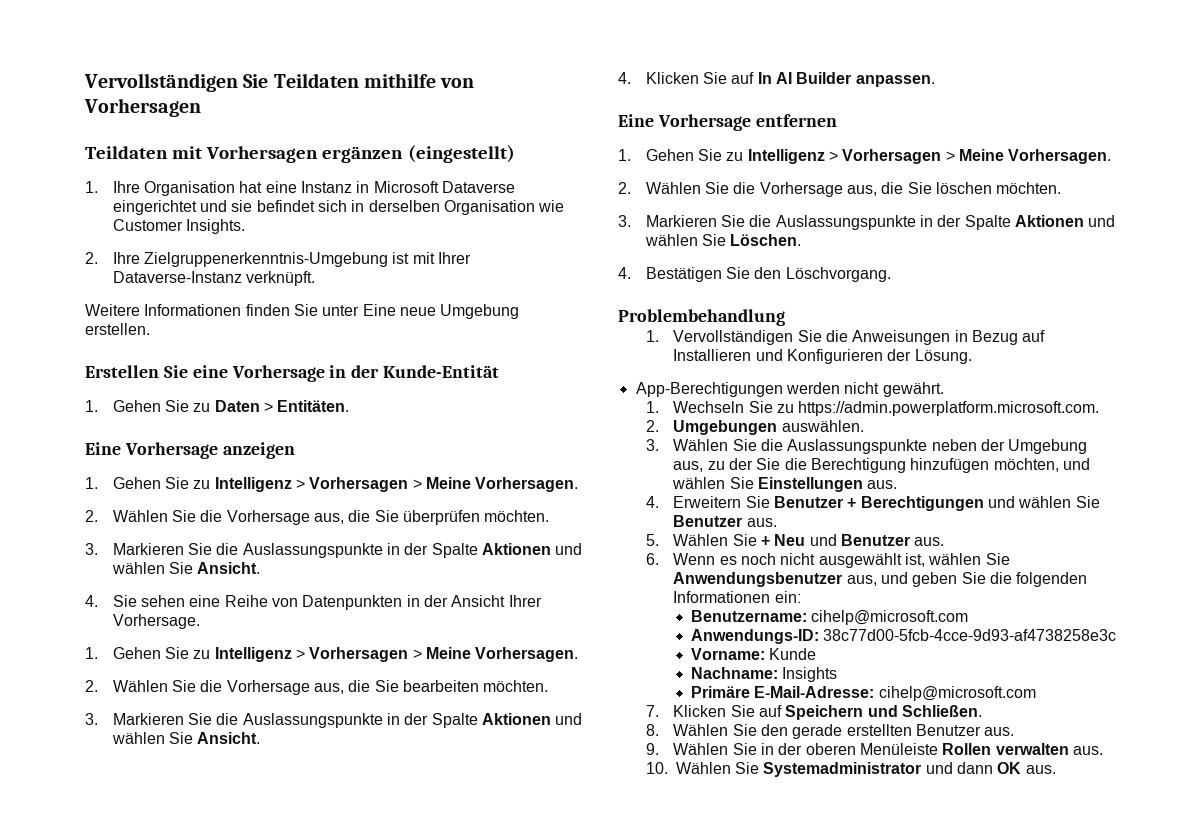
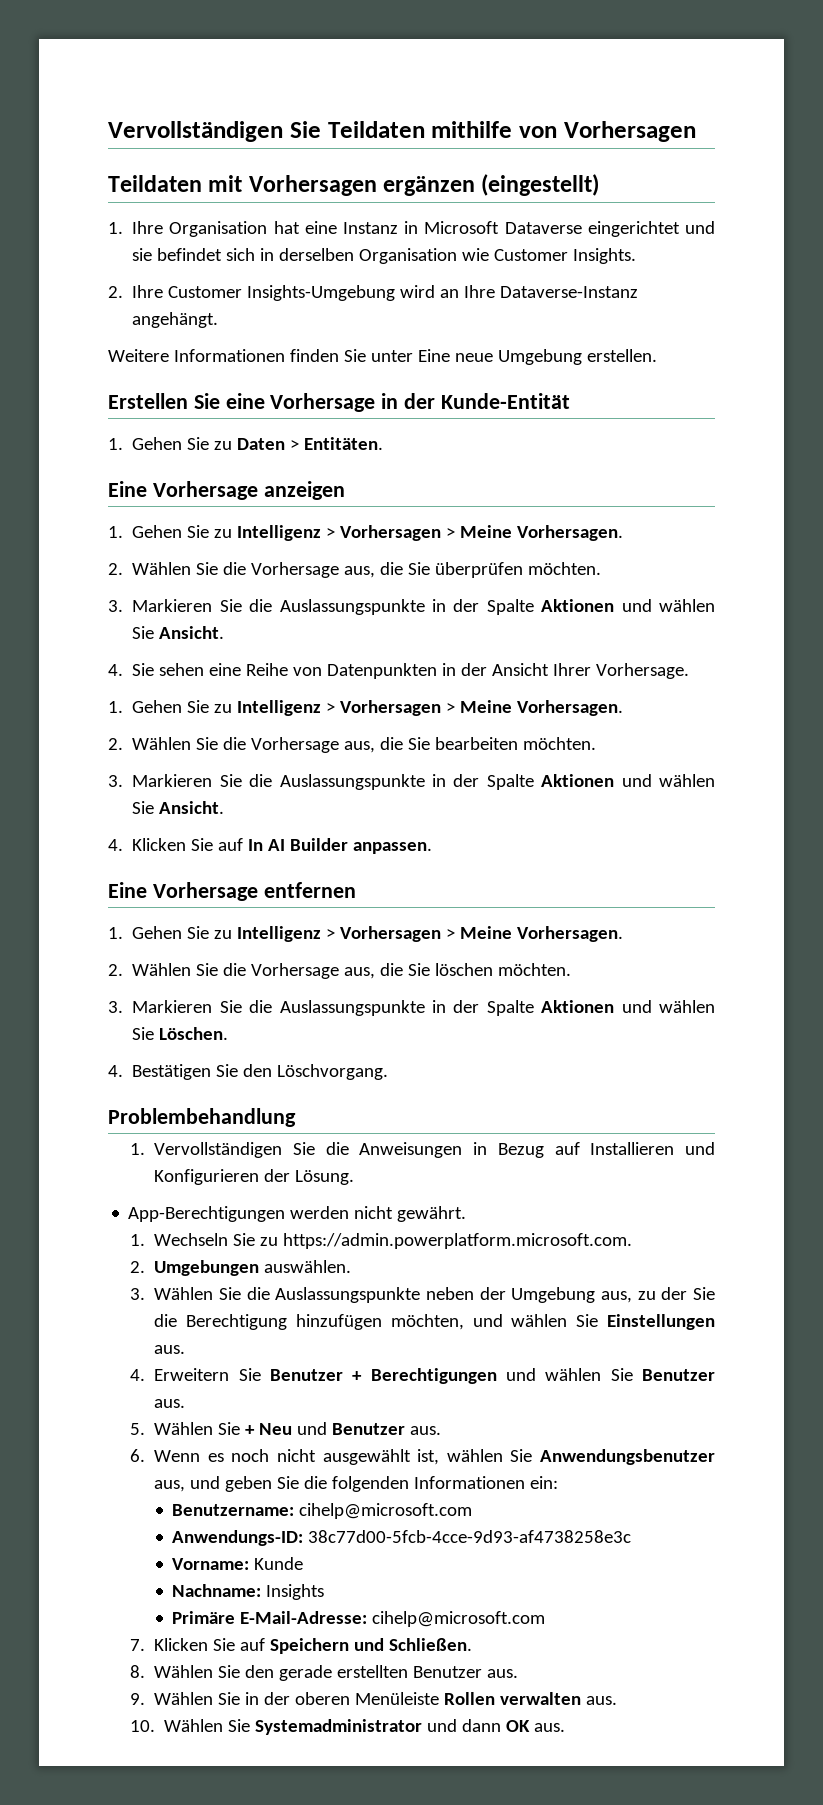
- 2. Ihre Zielgruppenerkenntnis-Umgebung ist mit Ihrer Dataverse-Instanz verknüpft.
+ 2. Ihre Customer Insights-Umgebung wird an Ihre Dataverse-Instanz angehängt.

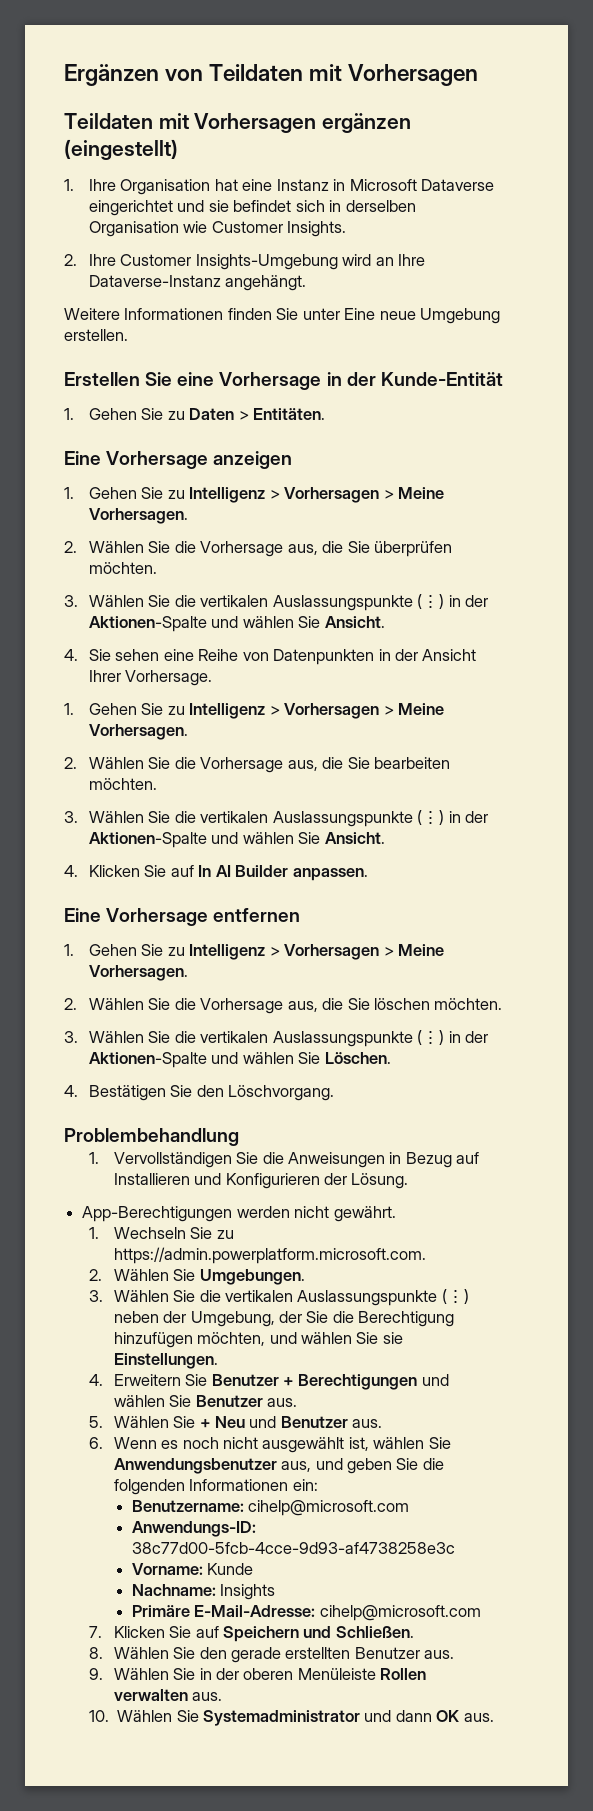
- Vervollständigen Sie Teildaten mithilfe von Vorhersagen
+ Ergänzen von Teildaten mit Vorhersagen
  2. Wählen Sie die Vorhersage aus, die Sie überprüfen möchten.
- 3. Markieren Sie die Auslassungspunkte in der Spalte Aktionen und wählen Sie Ansicht.
+ 3. Wählen Sie die vertikalen Auslassungspunkte (⋮) in der Aktionen-Spalte und wählen Sie Ansicht.
  2. Wählen Sie die Vorhersage aus, die Sie bearbeiten möchten.
- 3. Markieren Sie die Auslassungspunkte in der Spalte Aktionen und wählen Sie Ansicht.
+ 3. Wählen Sie die vertikalen Auslassungspunkte (⋮) in der Aktionen-Spalte und wählen Sie Ansicht.
- 3. Markieren Sie die Auslassungspunkte in der Spalte Aktionen und wählen Sie Löschen.
+ 3. Wählen Sie die vertikalen Auslassungspunkte (⋮) in der Aktionen-Spalte und wählen Sie Löschen.
- 2. Umgebungen auswählen.
- 3. Wählen Sie die Auslassungspunkte neben der Umgebung aus, zu der Sie die Berechtigung hinzufügen möchten, und wählen Sie Einstellungen aus.
+ 2. Wählen Sie Umgebungen.
+ 3. Wählen Sie die vertikalen Auslassungspunkte (⋮) neben der Umgebung, der Sie die Berechtigung hinzufügen möchten, und wählen Sie sie Einstellungen.

